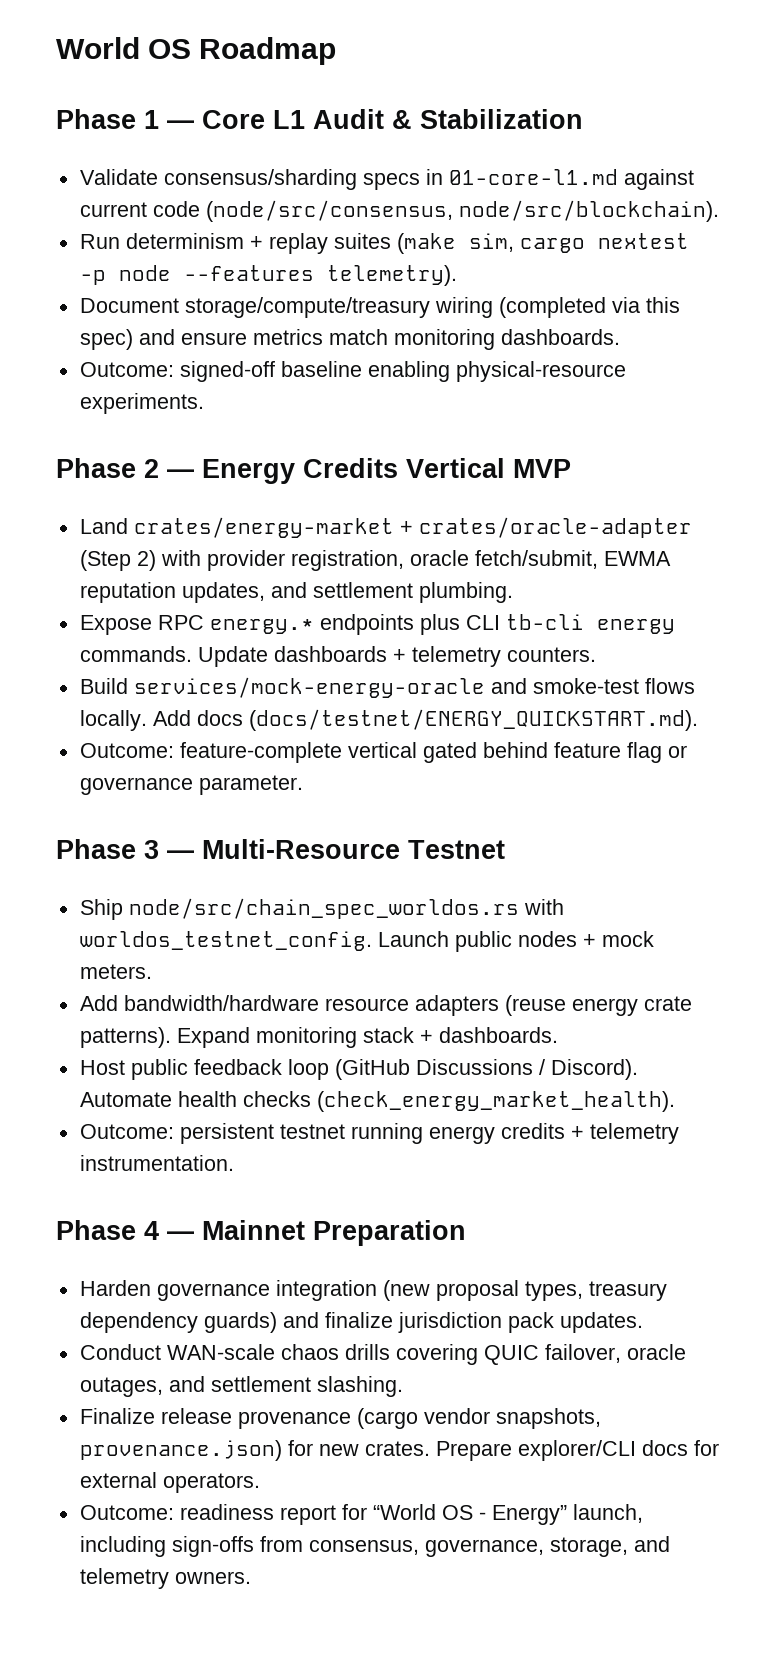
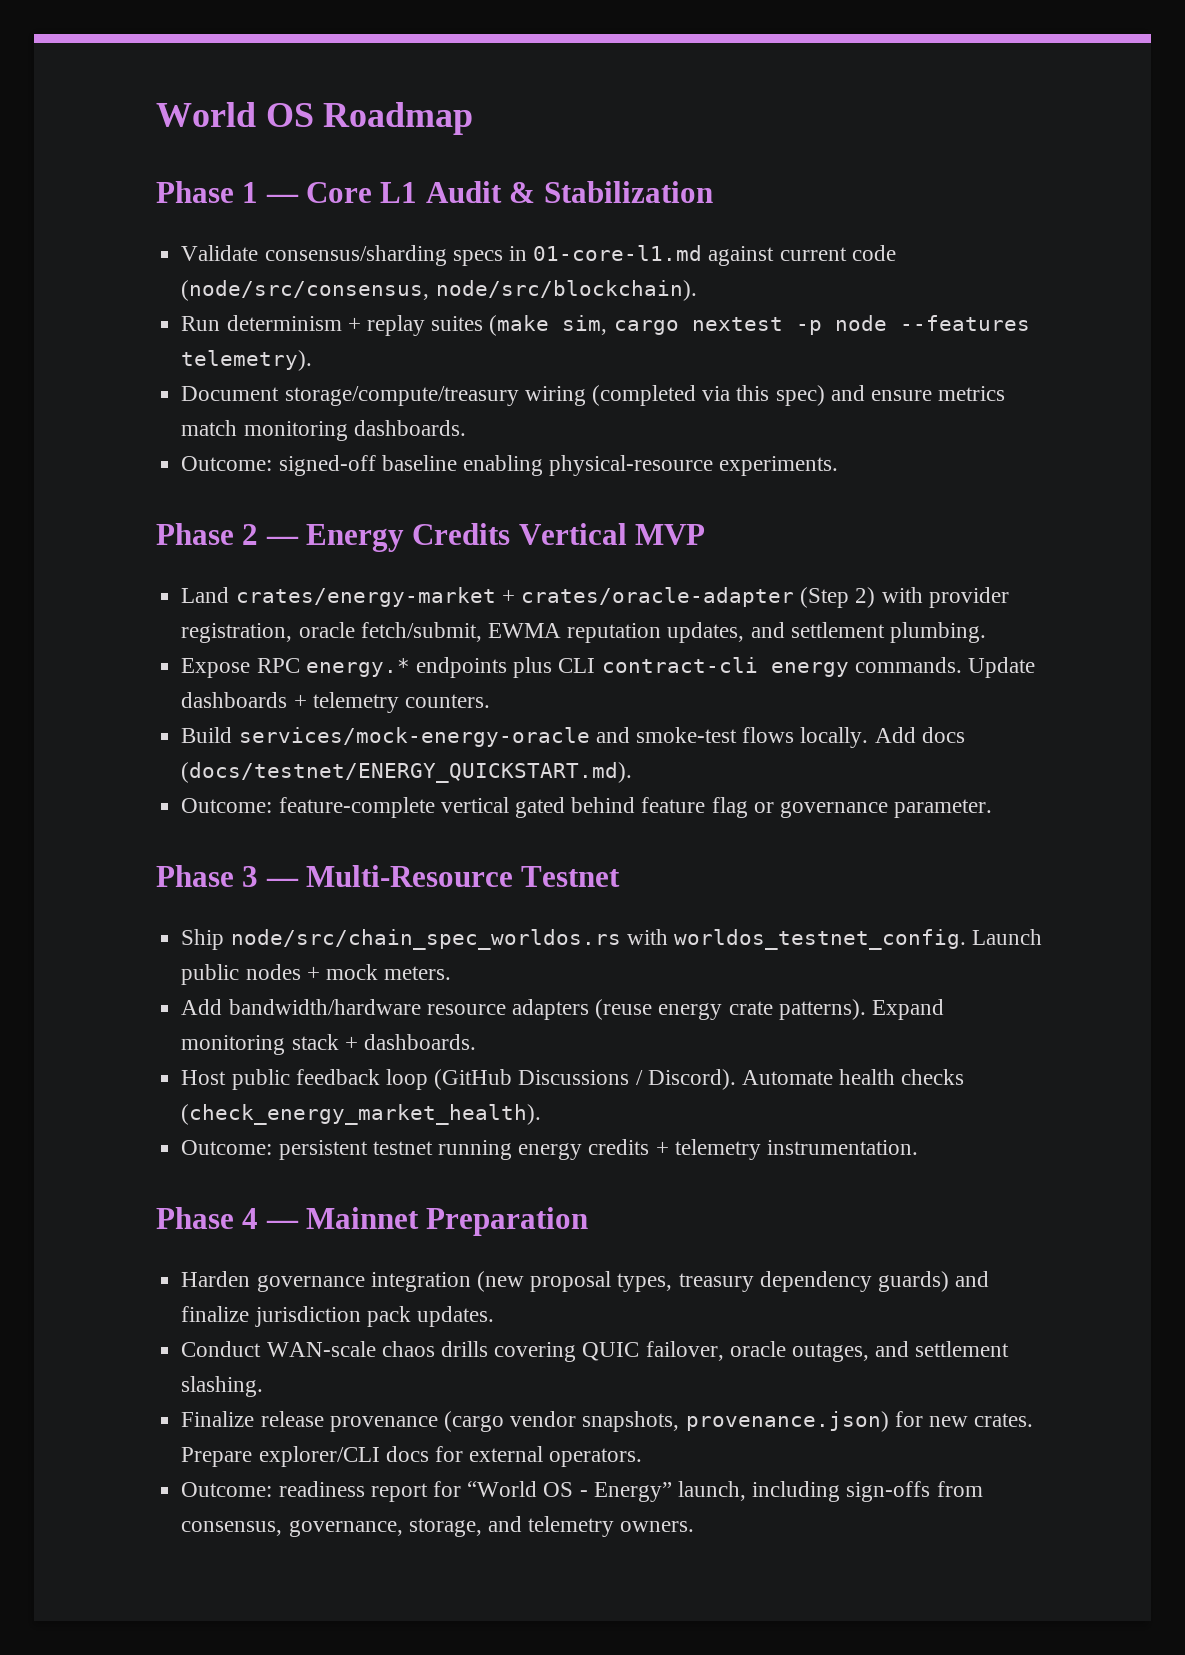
- Expose RPC energy.* endpoints plus CLI tb-cli energy commands.
+ Expose RPC energy.* endpoints plus CLI contract-cli energy commands.

